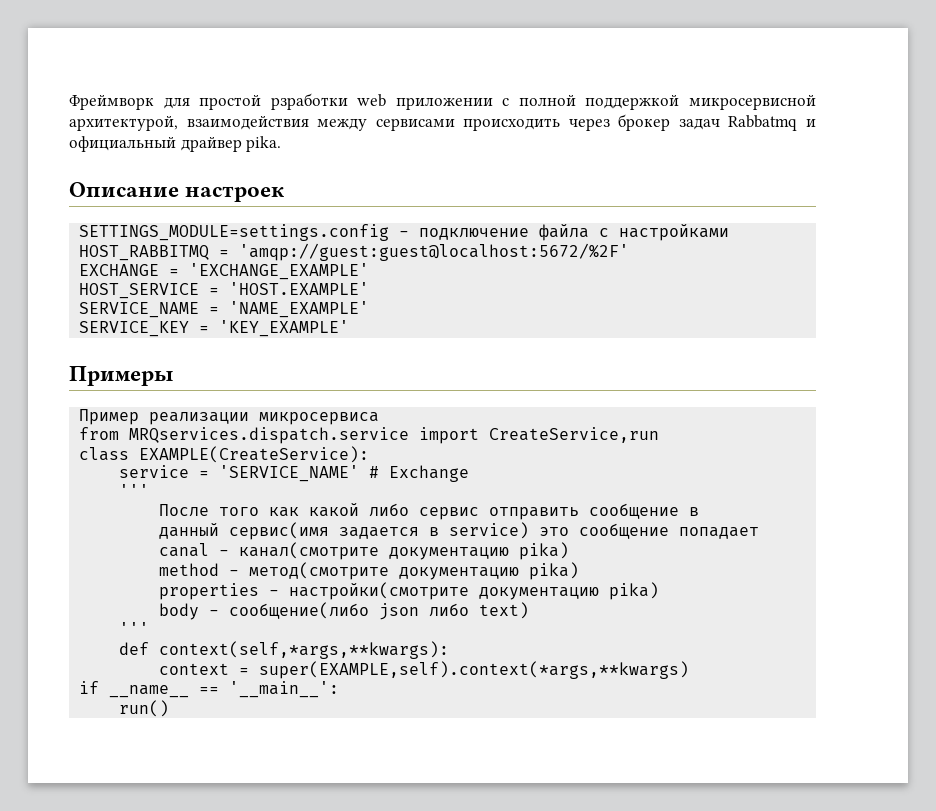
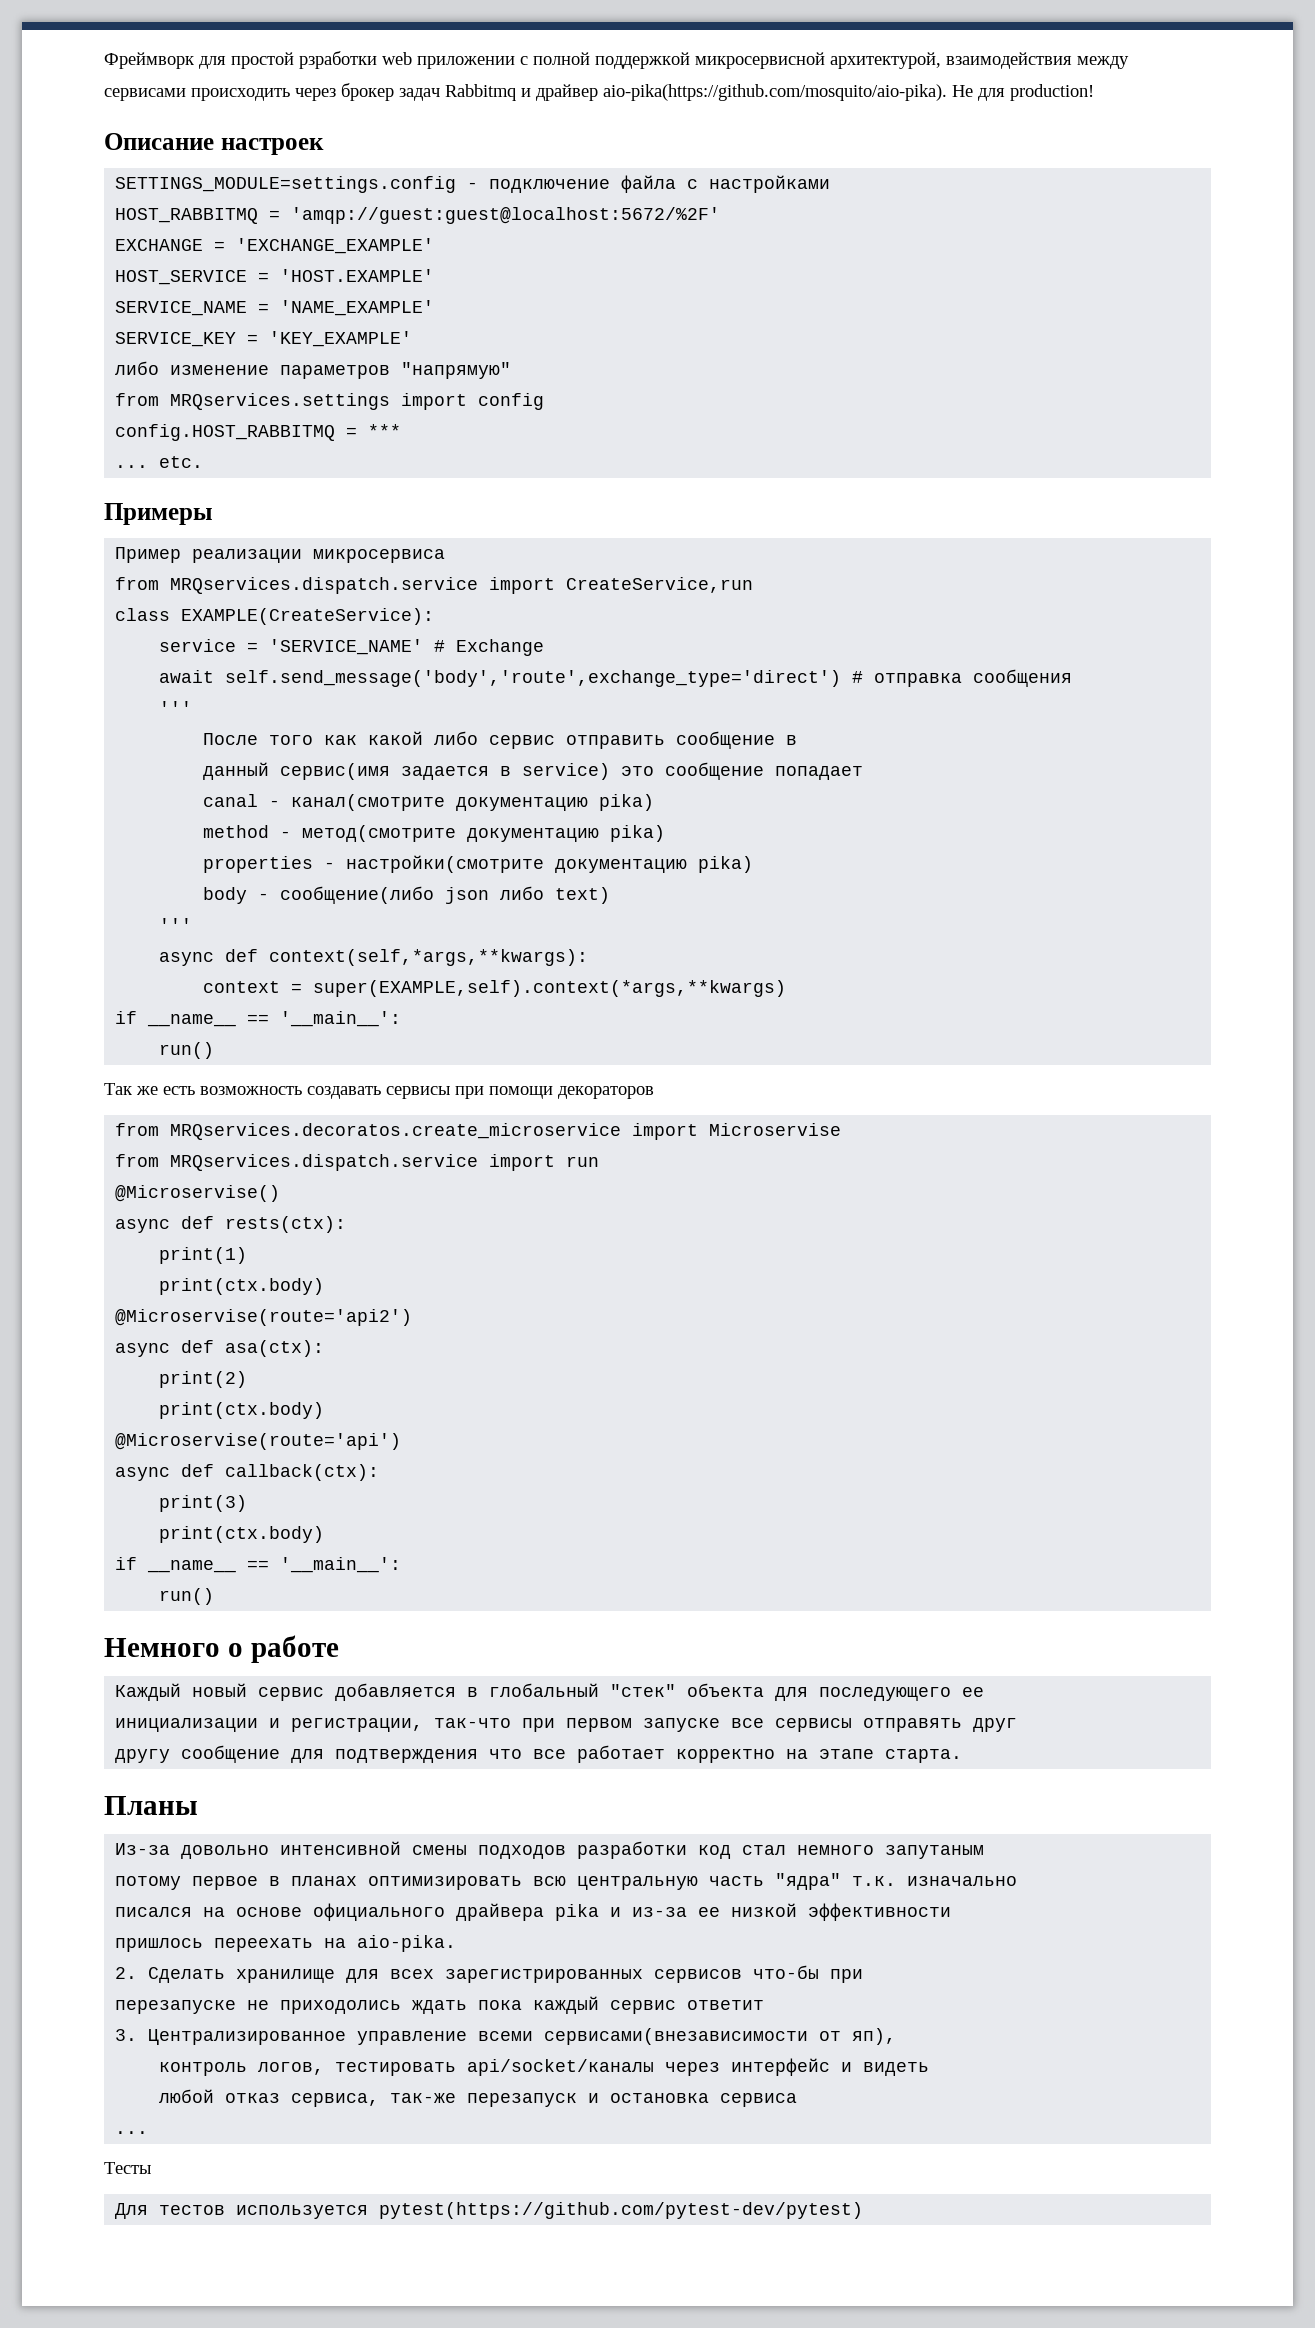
- Фреймворк для простой рзработки web приложении с полной поддержкой микросервисной архитектурой, взаимодействия между сервисами происходить через брокер задач Rabbatmq и официальный драйвер pika.
+ Фреймворк для простой рзработки web приложении с полной поддержкой микросервисной архитектурой, взаимодействия между сервисами происходить через брокер задач Rabbitmq и драйвер aio-pika(https://github.com/mosquito/aio-pika). Не для production!
+ либо изменение параметров "напрямую"
+ from MRQservices.settings import config
+ config.HOST_RABBITMQ = ***
+ ... etc.
+ await self.send_message('body','route',exchange_type='direct') # отправка сообщения
- def context(self,*args,**kwargs):
+ async def context(self,*args,**kwargs):
+ Так же есть возможность создавать сервисы при помощи декораторов
+ from MRQservices.decoratos.create_microservice import Microservise
+ from MRQservices.dispatch.service import run
+ @Microservise()
+ async def rests(ctx):
+ print(1)
+ print(ctx.body)
+ @Microservise(route='api2')
+ async def asa(ctx):
+ print(2)
+ print(ctx.body)
+ @Microservise(route='api')
+ async def callback(ctx):
+ print(3)
+ print(ctx.body)
+ if __name__ == '__main__':
+ run()
+ Немного о работе
+ Каждый новый сервис добавляется в глобальный "стек" объекта для последующего ее
+ инициализации и регистрации, так-что при первом запуске все сервисы отправять друг
+ другу сообщение для подтверждения что все работает корректно на этапе старта.
+ Планы
+ Из-за довольно интенсивной смены подходов разработки код стал немного запутаным
+ потому первое в планах оптимизировать всю центральную часть "ядра" т.к. изначально
+ писался на основе официального драйвера pika и из-за ее низкой эффективности
+ пришлось переехать на aio-pika.
+ 2. Сделать хранилище для всех зарегистрированных сервисов что-бы при
+ перезапуске не приходолись ждать пока каждый сервис ответит
+ 3. Централизированное управление всеми сервисами(внезависимости от яп),
+ контроль логов, тестировать api/socket/каналы через интерфейс и видеть
+ любой отказ сервиса, так-же перезапуск и остановка сервиса
+ ...
+ Тесты
+ Для тестов используется pytest(https://github.com/pytest-dev/pytest)

